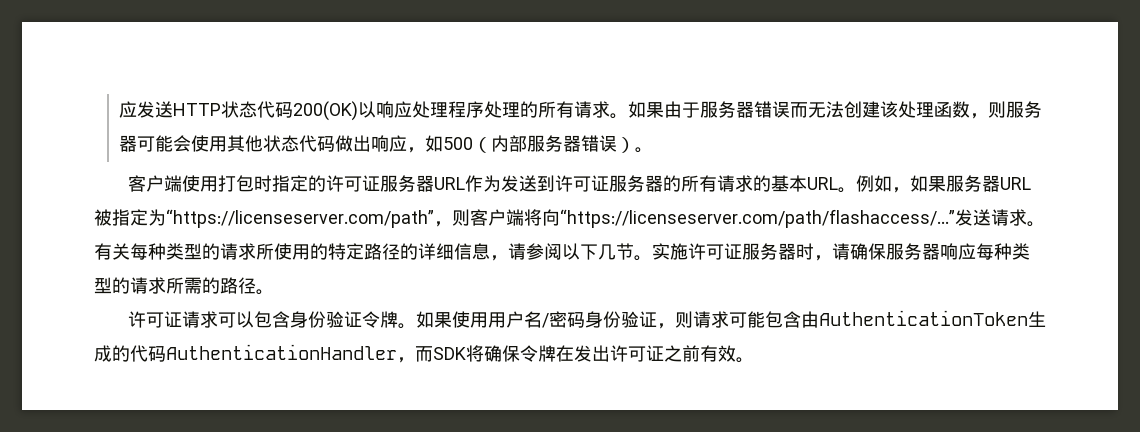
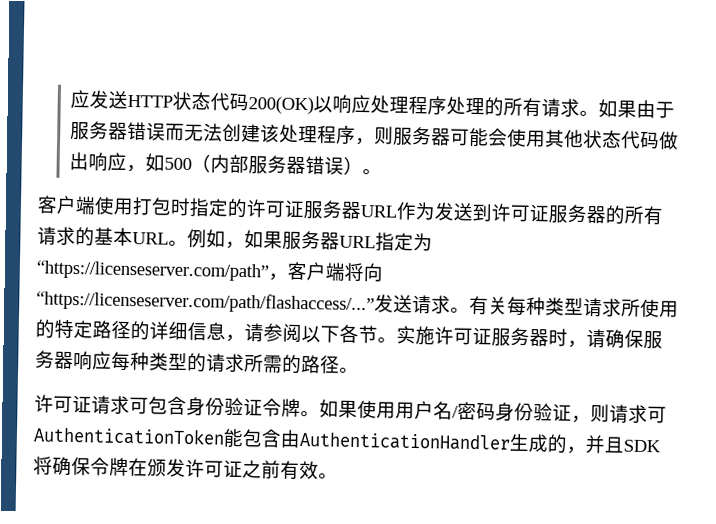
- 如果由于服务器错误而无法创建该处理函数，则服务器可能会使用其他状态代码做出响应，如500（内部服务器错误）。
+ 如果由于服务器错误而无法创建该处理程序，则服务器可能会使用其他状态代码做出响应，如500（内部服务器错误）。
- 例如，如果服务器URL被指定为“https://licenseserver.com/path”，则客户端将向“https://licenseserver.com/path/flashaccess/...”
+ 例如，如果服务器URL指定为“https://licenseserver.com/path”，客户端将向“https://licenseserver.com/path/flashaccess/...”
- 有关每种类型的请求所使用的特定路径的详细信息，请参阅以下几节。
+ 有关每种类型请求所使用的特定路径的详细信息，请参阅以下各节。
- 许可证请求可以包含身份验证令牌。
+ 许可证请求可包含身份验证令牌。
- 如果使用用户名/密码身份验证，则请求可能包含由AuthenticationToken生成的代码AuthenticationHandler，而SDK将确保令牌在发出许可证之前有效。
+ 如果使用用户名/密码身份验证，则请求可AuthenticationToken能包含由AuthenticationHandler生成的，并且SDK将确保令牌在颁发许可证之前有效。

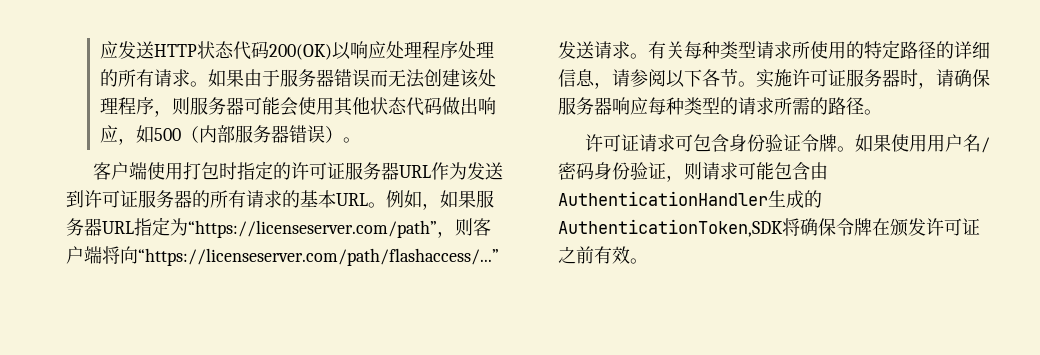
- 例如，如果服务器URL指定为“https://licenseserver.com/path”，客户端将向“https://licenseserver.com/path/flashaccess/...”
+ 例如，如果服务器URL指定为“https://licenseserver.com/path”，则客户端将向“https://licenseserver.com/path/flashaccess/...”
- 如果使用用户名/密码身份验证，则请求可AuthenticationToken能包含由AuthenticationHandler生成的，并且SDK将确保令牌在颁发许可证之前有效。
+ 如果使用用户名/密码身份验证，则请求可能包含由AuthenticationHandler生成的AuthenticationToken,SDK将确保令牌在颁发许可证之前有效。

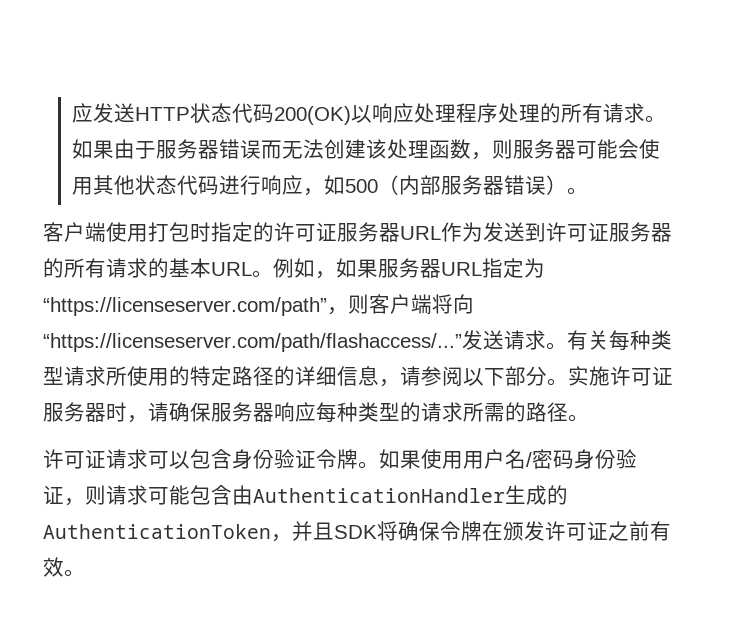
- 如果由于服务器错误而无法创建该处理程序，则服务器可能会使用其他状态代码做出响应，如500（内部服务器错误）。
+ 如果由于服务器错误而无法创建该处理函数，则服务器可能会使用其他状态代码进行响应，如500（内部服务器错误）。
- 有关每种类型请求所使用的特定路径的详细信息，请参阅以下各节。
+ 有关每种类型请求所使用的特定路径的详细信息，请参阅以下部分。
- 许可证请求可包含身份验证令牌。
+ 许可证请求可以包含身份验证令牌。
- 如果使用用户名/密码身份验证，则请求可能包含由AuthenticationHandler生成的AuthenticationToken,SDK将确保令牌在颁发许可证之前有效。
+ 如果使用用户名/密码身份验证，则请求可能包含由AuthenticationHandler生成的AuthenticationToken，并且SDK将确保令牌在颁发许可证之前有效。

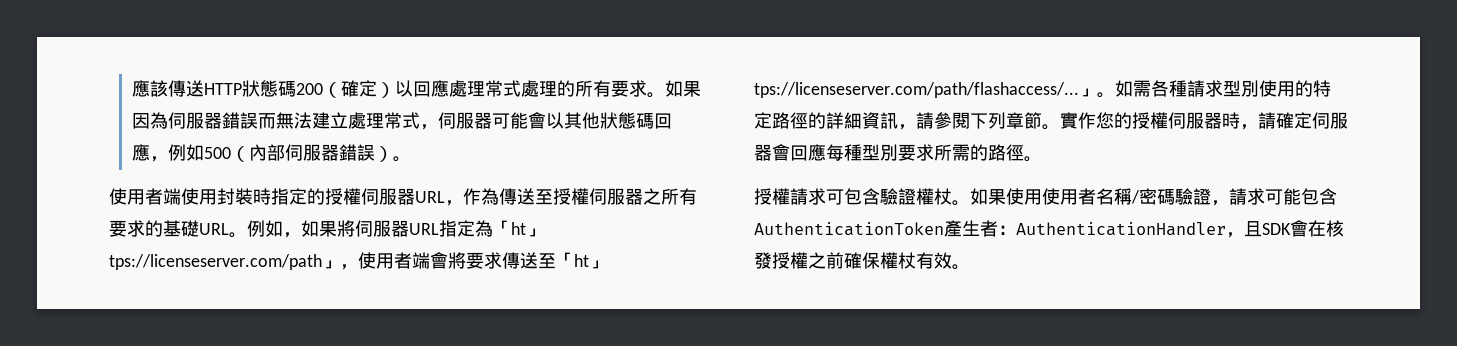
- 应发送HTTP状态代码200(OK)以响应处理程序处理的所有请求。
+ 應該傳送HTTP狀態碼200（確定）以回應處理常式處理的所有要求。
- 如果由于服务器错误而无法创建该处理函数，则服务器可能会使用其他状态代码进行响应，如500（内部服务器错误）。
- 客户端使用打包时指定的许可证服务器URL作为发送到许可证服务器的所有请求的基本URL。
+ 如果因為伺服器錯誤而無法建立處理常式，伺服器可能會以其他狀態碼回應，例如500（內部伺服器錯誤）。
+ 使用者端使用封裝時指定的授權伺服器URL，作為傳送至授權伺服器之所有要求的基礎URL。
- 例如，如果服务器URL指定为“https://licenseserver.com/path”，则客户端将向“https://licenseserver.com/path/flashaccess/...”发送请求。有关每种类型请求所使用的特定路径的详细信息，请参阅以下部分。实施许可证服务器时，请确保服务器响应每种类型的请求所需的路径。
- 许可证请求可以包含身份验证令牌。如果使用用户名/密码身份验证，则请求可能包含由AuthenticationHandler生成的AuthenticationToken，并且SDK将确保令牌在颁发许可证之前有效。
+ 例如，如果將伺服器URL指定為「ht」tps://licenseserver.com/path」，使用者端會將要求傳送至「ht」tps://licenseserver.com/path/flashaccess/...」。如需各種請求型別使用的特定路徑的詳細資訊，請參閱下列章節。實作您的授權伺服器時，請確定伺服器會回應每種型別要求所需的路徑。
+ 授權請求可包含驗證權杖。如果使用使用者名稱/密碼驗證，請求可能包含AuthenticationToken產生者：AuthenticationHandler，且SDK會在核發授權之前確保權杖有效。

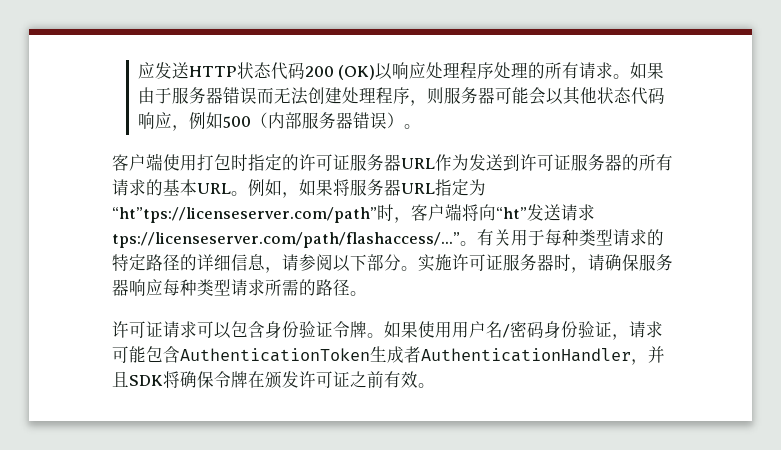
- 應該傳送HTTP狀態碼200（確定）以回應處理常式處理的所有要求。
+ 应发送HTTP状态代码200 (OK)以响应处理程序处理的所有请求。
- 如果因為伺服器錯誤而無法建立處理常式，伺服器可能會以其他狀態碼回應，例如500（內部伺服器錯誤）。
- 使用者端使用封裝時指定的授權伺服器URL，作為傳送至授權伺服器之所有要求的基礎URL。
+ 如果由于服务器错误而无法创建处理程序，则服务器可能会以其他状态代码响应，例如500（内部服务器错误）。
+ 客户端使用打包时指定的许可证服务器URL作为发送到许可证服务器的所有请求的基本URL。
- 例如，如果將伺服器URL指定為「ht」tps://licenseserver.com/path」，使用者端會將要求傳送至「ht」tps://licenseserver.com/path/flashaccess/...」。如需各種請求型別使用的特定路徑的詳細資訊，請參閱下列章節。實作您的授權伺服器時，請確定伺服器會回應每種型別要求所需的路徑。
- 授權請求可包含驗證權杖。如果使用使用者名稱/密碼驗證，請求可能包含AuthenticationToken產生者：AuthenticationHandler，且SDK會在核發授權之前確保權杖有效。
+ 例如，如果将服务器URL指定为“ht”tps://licenseserver.com/path”时，客户端将向“ht”发送请求tps://licenseserver.com/path/flashaccess/...”。有关用于每种类型请求的特定路径的详细信息，请参阅以下部分。实施许可证服务器时，请确保服务器响应每种类型请求所需的路径。
+ 许可证请求可以包含身份验证令牌。如果使用用户名/密码身份验证，请求可能包含AuthenticationToken生成者AuthenticationHandler，并且SDK将确保令牌在颁发许可证之前有效。

